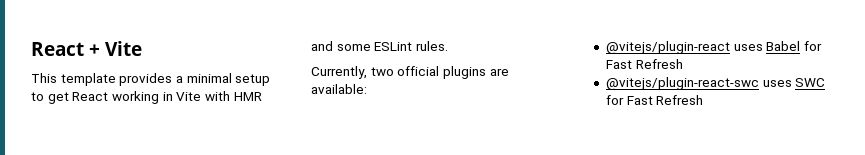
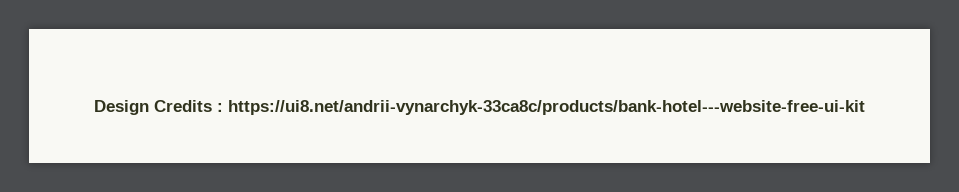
- React + Vite
- This template provides a minimal setup to get React working in Vite with HMR and some ESLint rules.
- Currently, two official plugins are available:
- @vitejs/plugin-react uses Babel for Fast Refresh
- @vitejs/plugin-react-swc uses SWC for Fast Refresh
+ Design Credits : https://ui8.net/andrii-vynarchyk-33ca8c/products/bank-hotel---website-free-ui-kit

